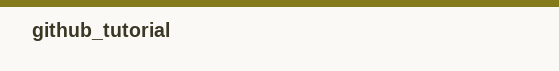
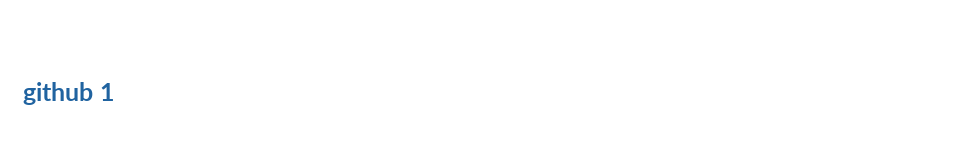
- github_tutorial
+ github 1

